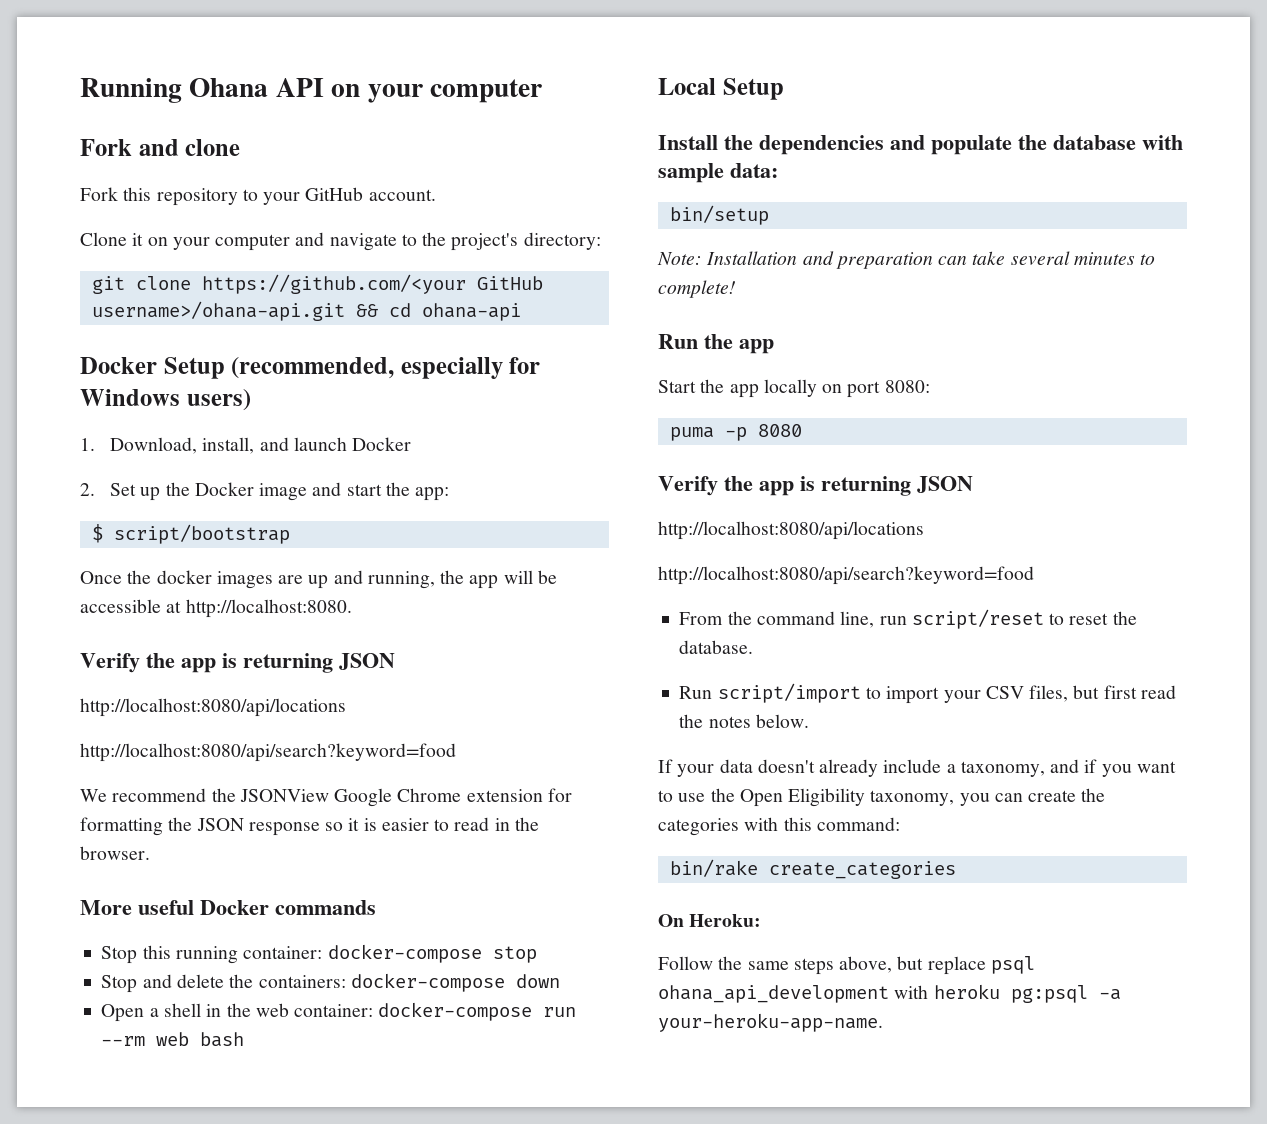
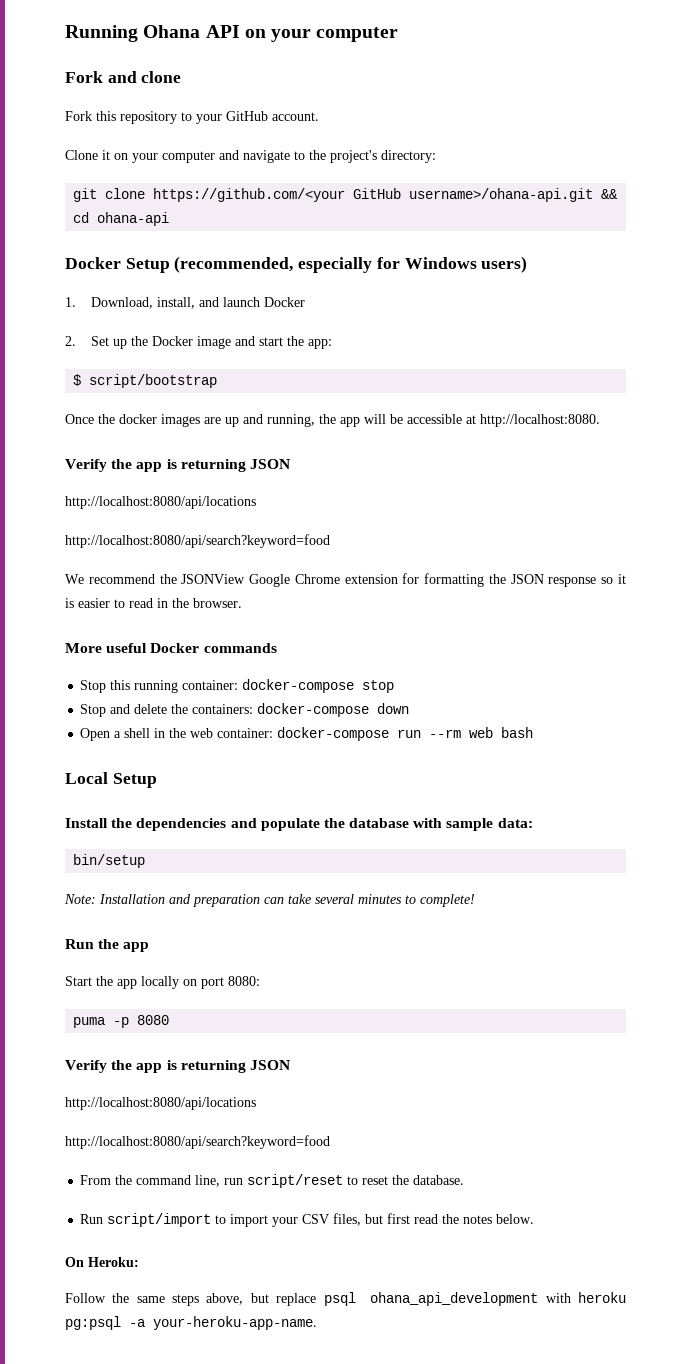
- If your data doesn't already include a taxonomy, and if you want to use the Open Eligibility taxonomy, you can create the categories with this command:
- bin/rake create_categories

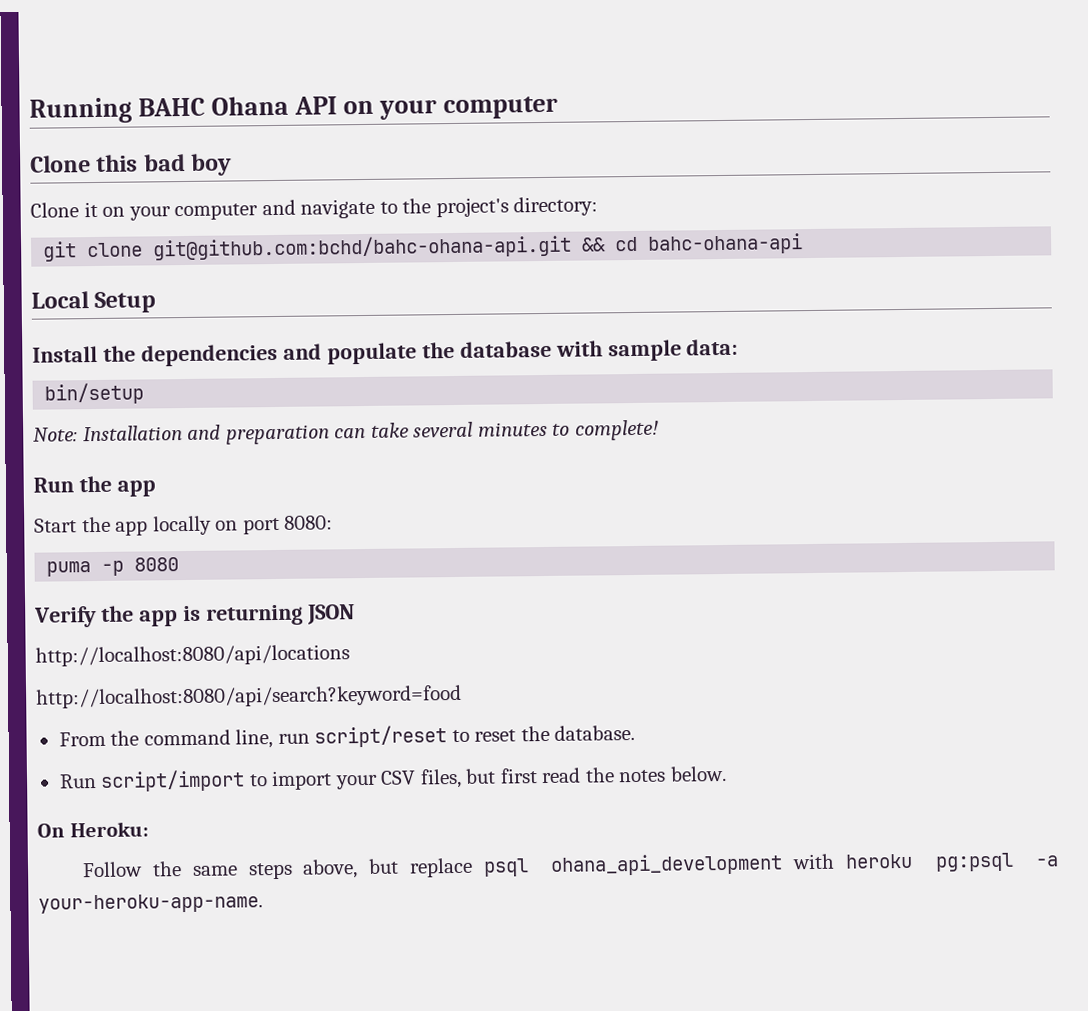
- Running Ohana API on your computer
+ Running BAHC Ohana API on your computer
- Fork and clone
- Fork this repository to your GitHub account.
+ Clone this bad boy
- git clone https://github.com/<your GitHub username>/ohana-api.git && cd ohana-api
- Docker Setup (recommended, especially for Windows users)
- 1. Download, install, and launch Docker
- 2. Set up the Docker image and start the app:
- $ script/bootstrap
- Once the docker images are up and running, the app will be accessible at http://localhost:8080.
- Verify the app is returning JSON
- http://localhost:8080/api/locations
- http://localhost:8080/api/search?keyword=food
- We recommend the JSONView Google Chrome extension for formatting the JSON response so it is easier to read in the browser.
- More useful Docker commands
- Stop this running container: docker-compose stop
- Stop and delete the containers: docker-compose down
- Open a shell in the web container: docker-compose run --rm web bash
+ git clone git@github.com:bchd/bahc-ohana-api.git && cd bahc-ohana-api

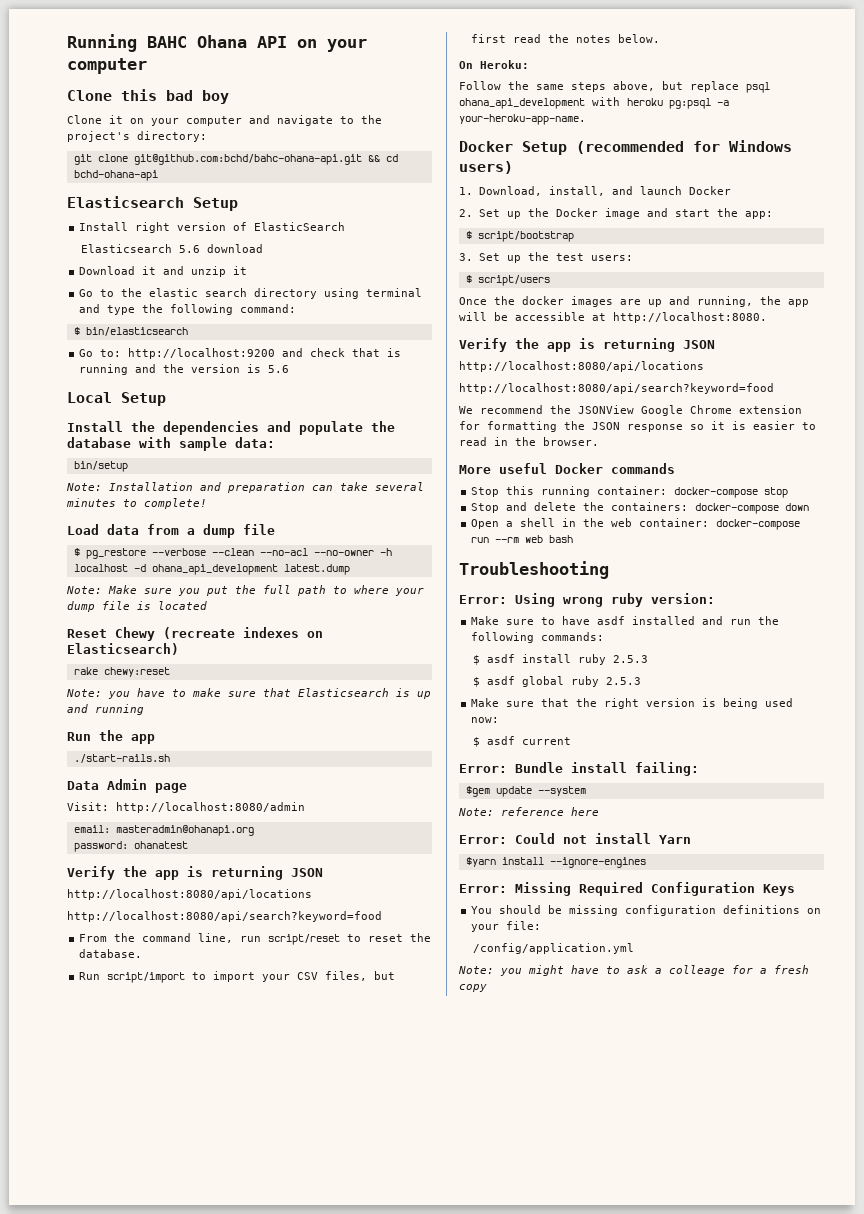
- git clone git@github.com:bchd/bahc-ohana-api.git && cd bahc-ohana-api
+ git clone git@github.com:bchd/bahc-ohana-api.git && cd bchd-ohana-api
+ Elasticsearch Setup
+ Install right version of ElasticSearch
+ Elasticsearch 5.6 download
+ Download it and unzip it
+ Go to the elastic search directory using terminal and type the following command:
+ $ bin/elasticsearch
+ Go to: http://localhost:9200 and check that is running and the version is 5.6
+ Load data from a dump file
+ $ pg_restore --verbose --clean --no-acl --no-owner -h localhost -d ohana_api_development latest.dump
+ Note: Make sure you put the full path to where your dump file is located
+ Reset Chewy (recreate indexes on Elasticsearch)
+ rake chewy:reset
+ Note: you have to make sure that Elasticsearch is up and running
  Run the app
- Start the app locally on port 8080:
- puma -p 8080
+ ./start-rails.sh
+ Data Admin page
+ Visit: http://localhost:8080/admin
+ email: masteradmin@ohanapi.org
+ password: ohanatest
+ Docker Setup (recommended for Windows users)
+ 1. Download, install, and launch Docker
+ 2. Set up the Docker image and start the app:
+ $ script/bootstrap
+ 3. Set up the test users:
+ $ script/users
+ Once the docker images are up and running, the app will be accessible at http://localhost:8080.
+ Verify the app is returning JSON
+ http://localhost:8080/api/locations
+ http://localhost:8080/api/search?keyword=food
+ We recommend the JSONView Google Chrome extension for formatting the JSON response so it is easier to read in the browser.
+ More useful Docker commands
+ Stop this running container: docker-compose stop
+ Stop and delete the containers: docker-compose down
+ Open a shell in the web container: docker-compose run --rm web bash
+ Troubleshooting
+ Error: Using wrong ruby version:
+ Make sure to have asdf installed and run the following commands:
+ $ asdf install ruby 2.5.3
+ $ asdf global ruby 2.5.3
+ Make sure that the right version is being used now:
+ $ asdf current
+ Error: Bundle install failing:
+ $gem update --system
+ Note: reference here
+ Error: Could not install Yarn
+ $yarn install --ignore-engines
+ Error: Missing Required Configuration Keys
+ You should be missing configuration definitions on your file:
+ /config/application.yml
+ Note: you might have to ask a colleage for a fresh copy

